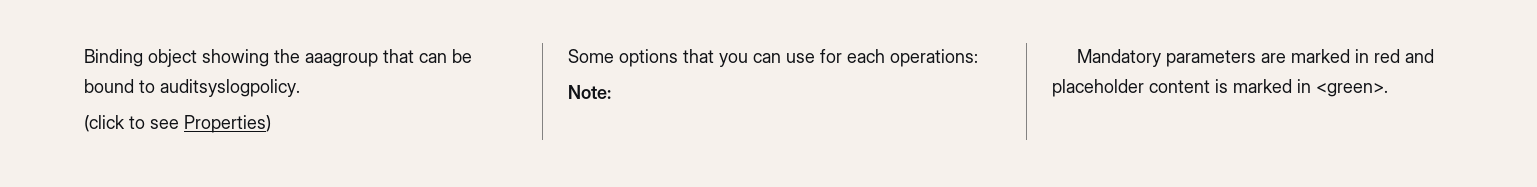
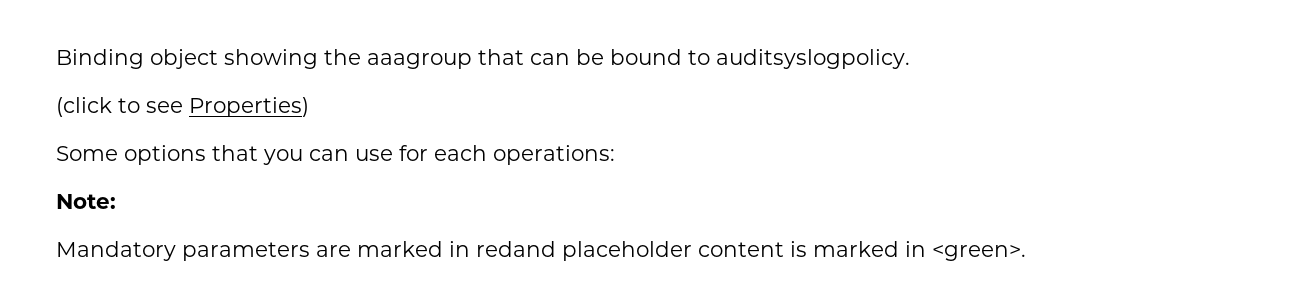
- Mandatory parameters are marked in red and placeholder content is marked in <green>.
+ Mandatory parameters are marked in redand placeholder content is marked in <green>.

